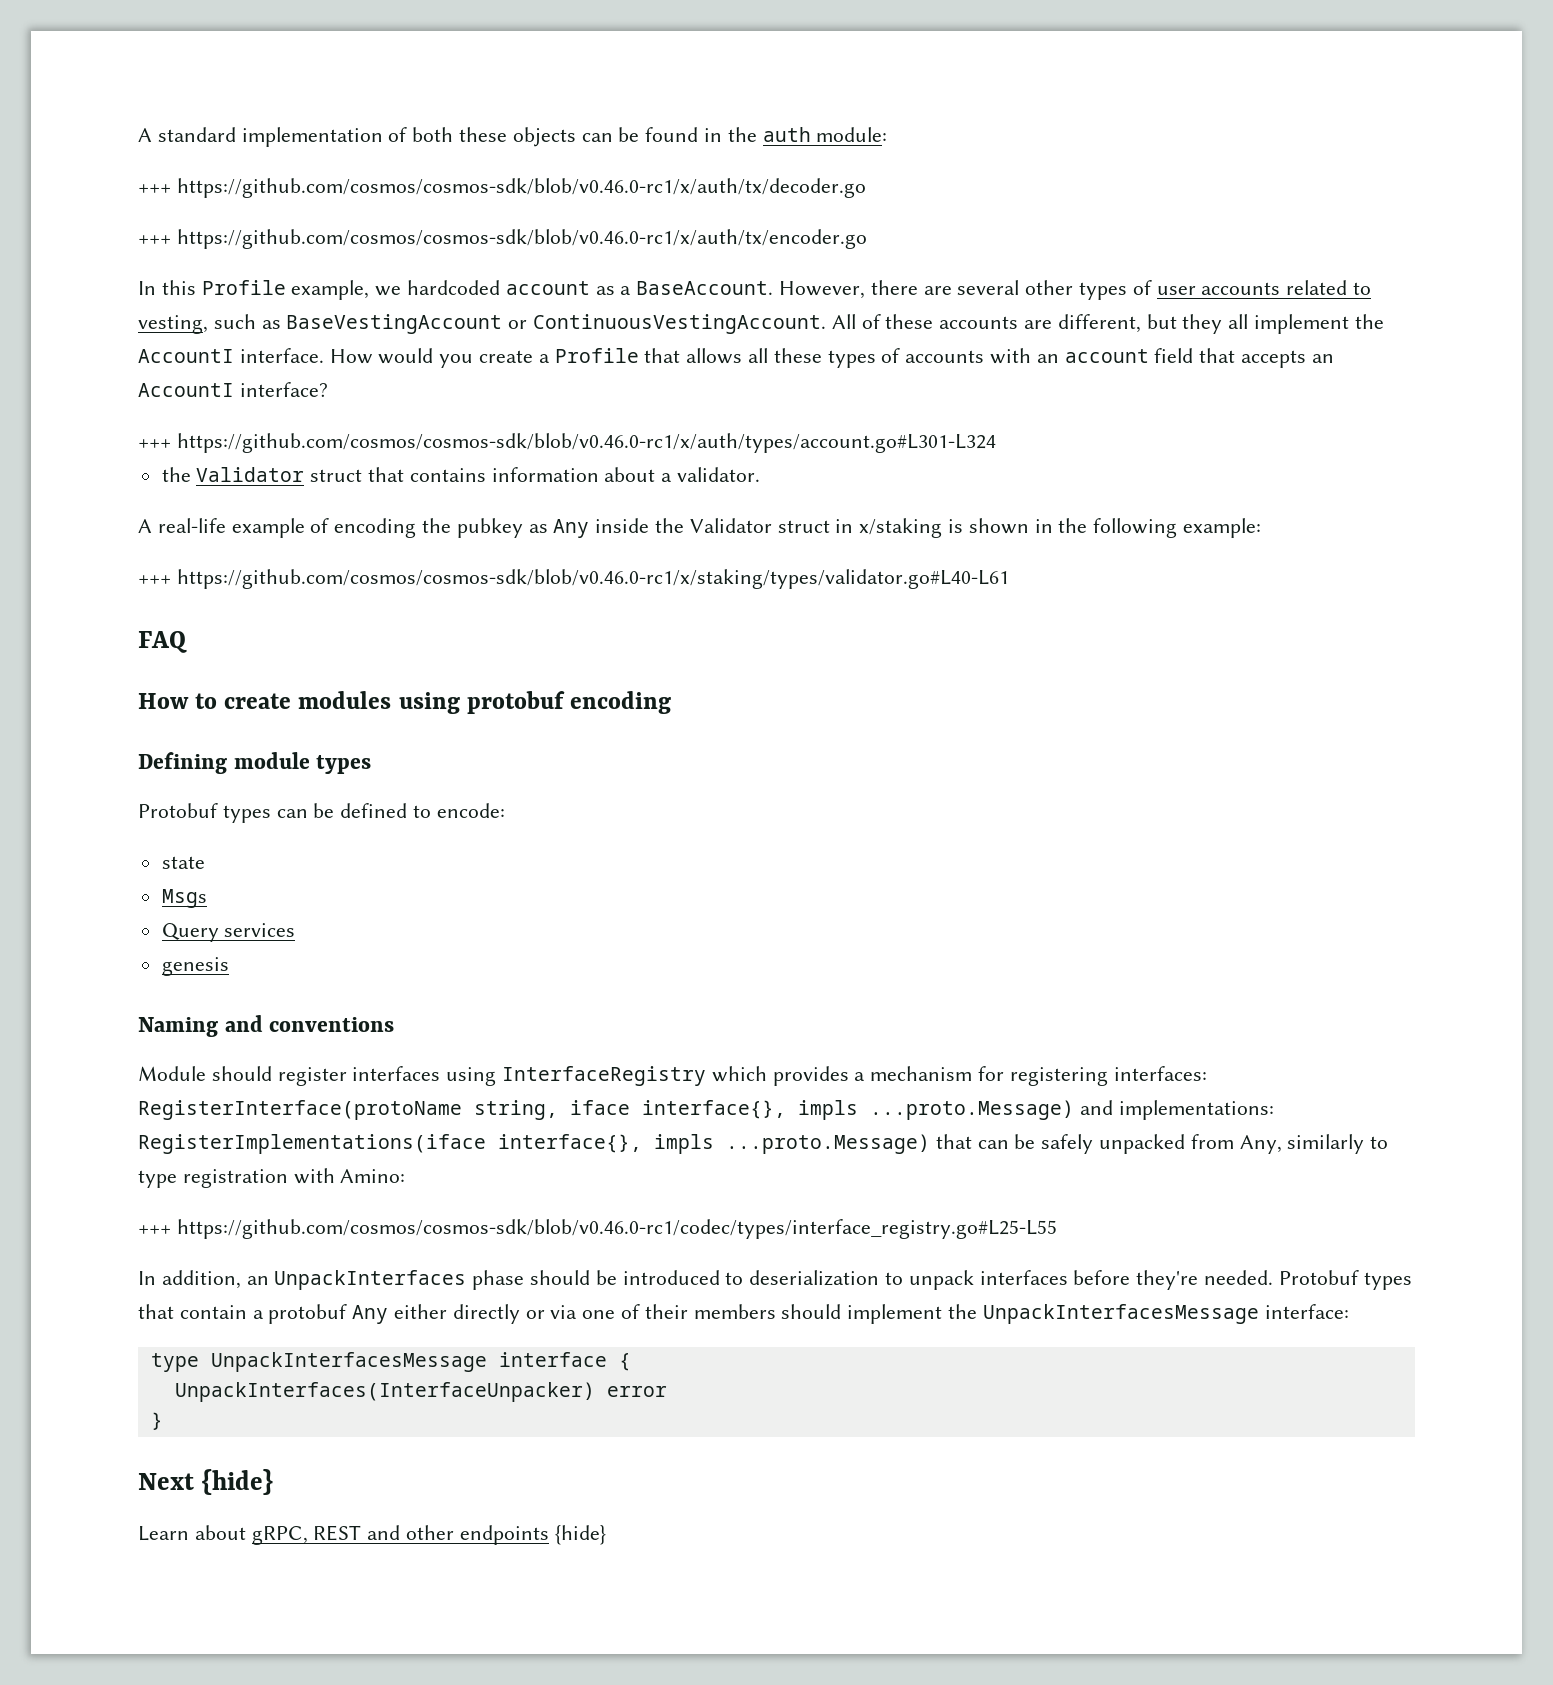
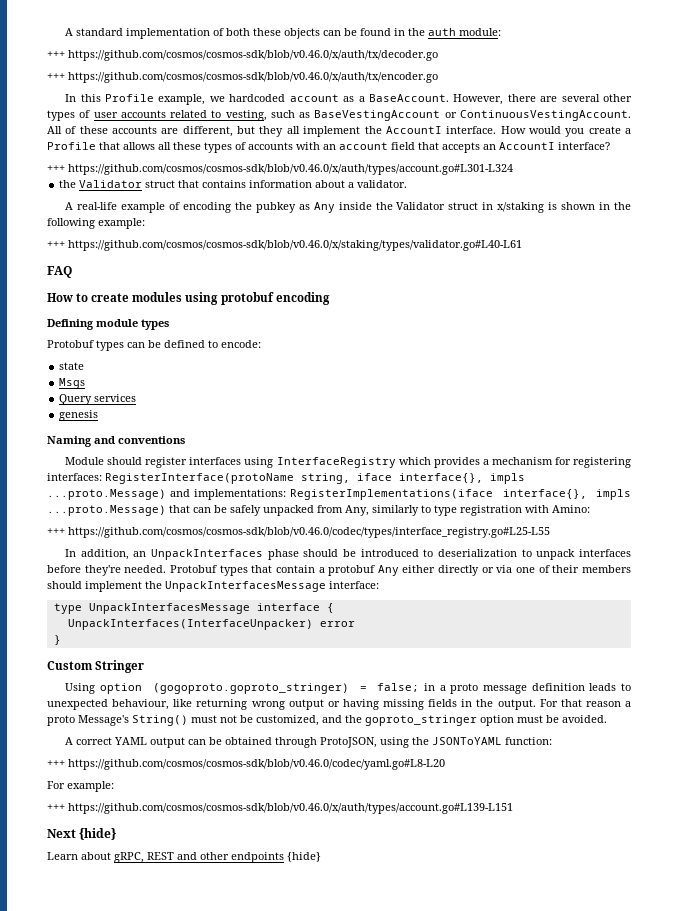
- +++ https://github.com/cosmos/cosmos-sdk/blob/v0.46.0-rc1/x/auth/tx/decoder.go
- +++ https://github.com/cosmos/cosmos-sdk/blob/v0.46.0-rc1/x/auth/tx/encoder.go
+ +++ https://github.com/cosmos/cosmos-sdk/blob/v0.46.0/x/auth/tx/decoder.go
+ +++ https://github.com/cosmos/cosmos-sdk/blob/v0.46.0/x/auth/tx/encoder.go
- +++ https://github.com/cosmos/cosmos-sdk/blob/v0.46.0-rc1/x/auth/types/account.go#L301-L324
+ +++ https://github.com/cosmos/cosmos-sdk/blob/v0.46.0/x/auth/types/account.go#L301-L324
- +++ https://github.com/cosmos/cosmos-sdk/blob/v0.46.0-rc1/x/staking/types/validator.go#L40-L61
+ +++ https://github.com/cosmos/cosmos-sdk/blob/v0.46.0/x/staking/types/validator.go#L40-L61
- +++ https://github.com/cosmos/cosmos-sdk/blob/v0.46.0-rc1/codec/types/interface_registry.go#L25-L55
+ +++ https://github.com/cosmos/cosmos-sdk/blob/v0.46.0/codec/types/interface_registry.go#L25-L55
+ Custom Stringer
+ Using option (gogoproto.goproto_stringer) = false; in a proto message definition leads to unexpected behaviour, like returning wrong output or having missing fields in the output. For that reason a proto Message's String() must not be customized, and the goproto_stringer option must be avoided.
+ A correct YAML output can be obtained through ProtoJSON, using the JSONToYAML function:
+ +++ https://github.com/cosmos/cosmos-sdk/blob/v0.46.0/codec/yaml.go#L8-L20
+ For example:
+ +++ https://github.com/cosmos/cosmos-sdk/blob/v0.46.0/x/auth/types/account.go#L139-L151

